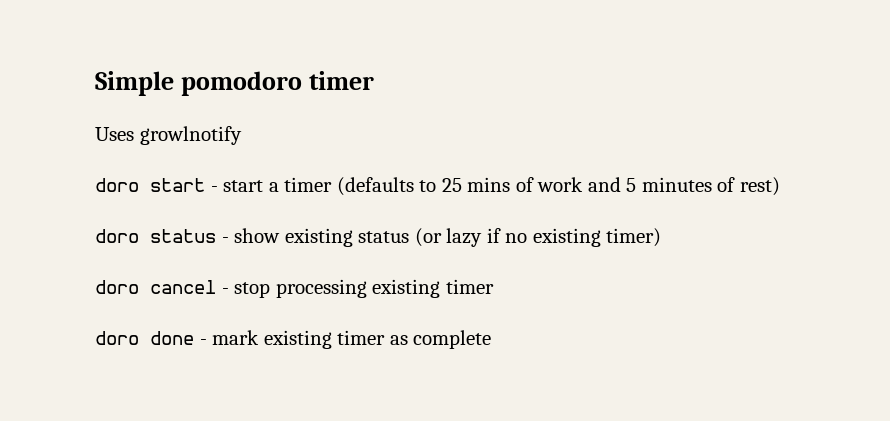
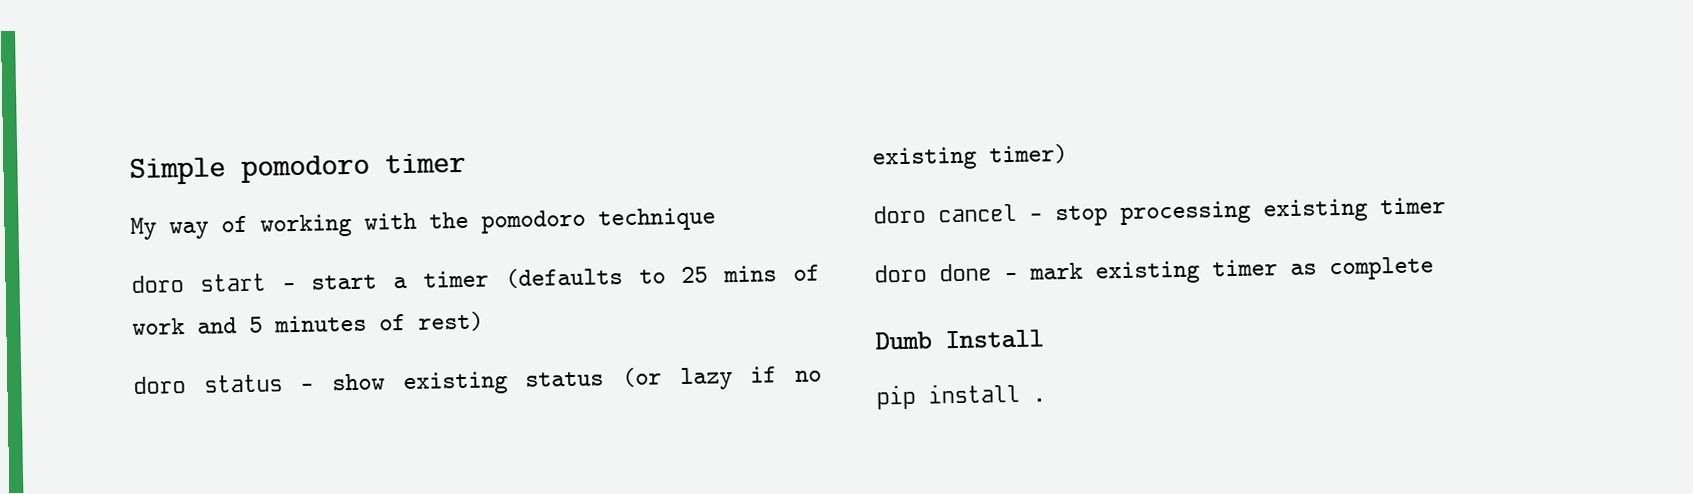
- Uses growlnotify
+ My way of working with the pomodoro technique
+ Dumb Install
+ pip install .

